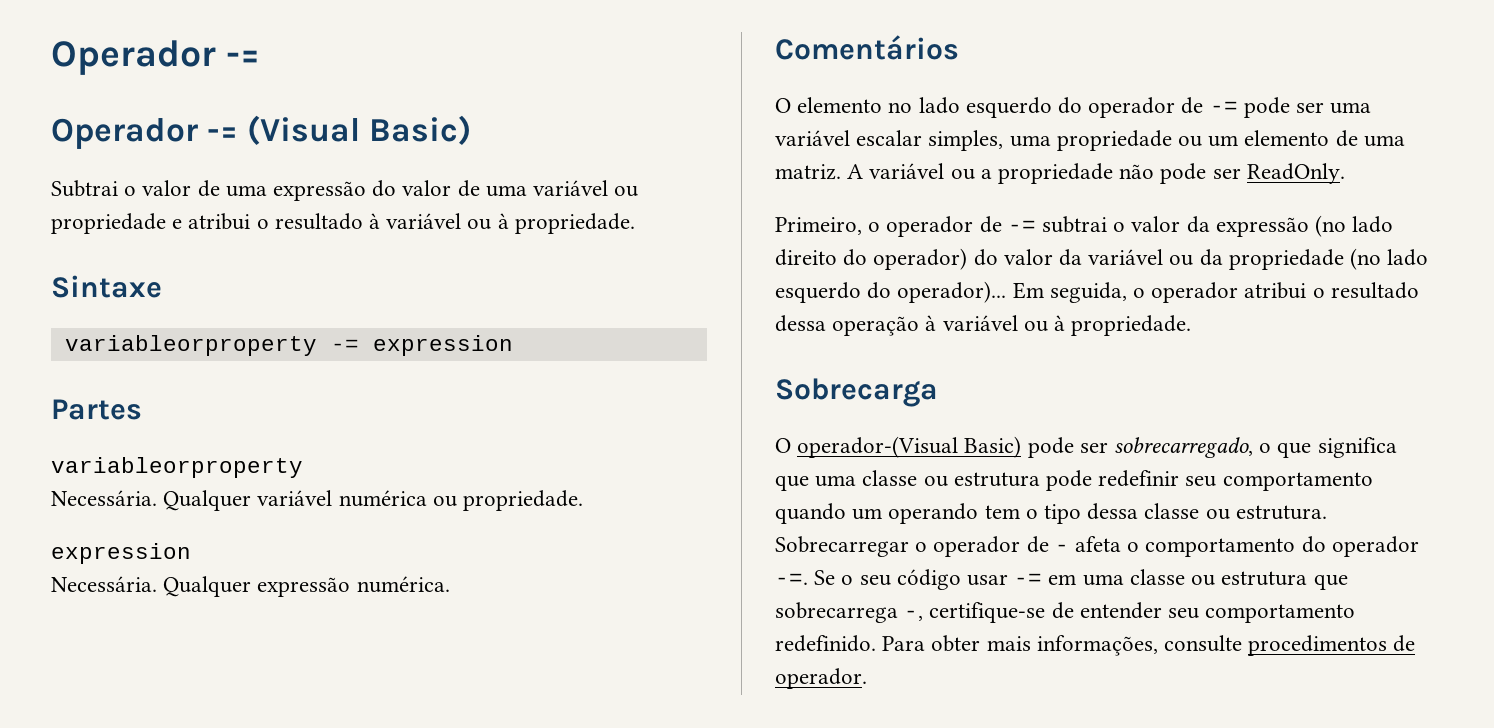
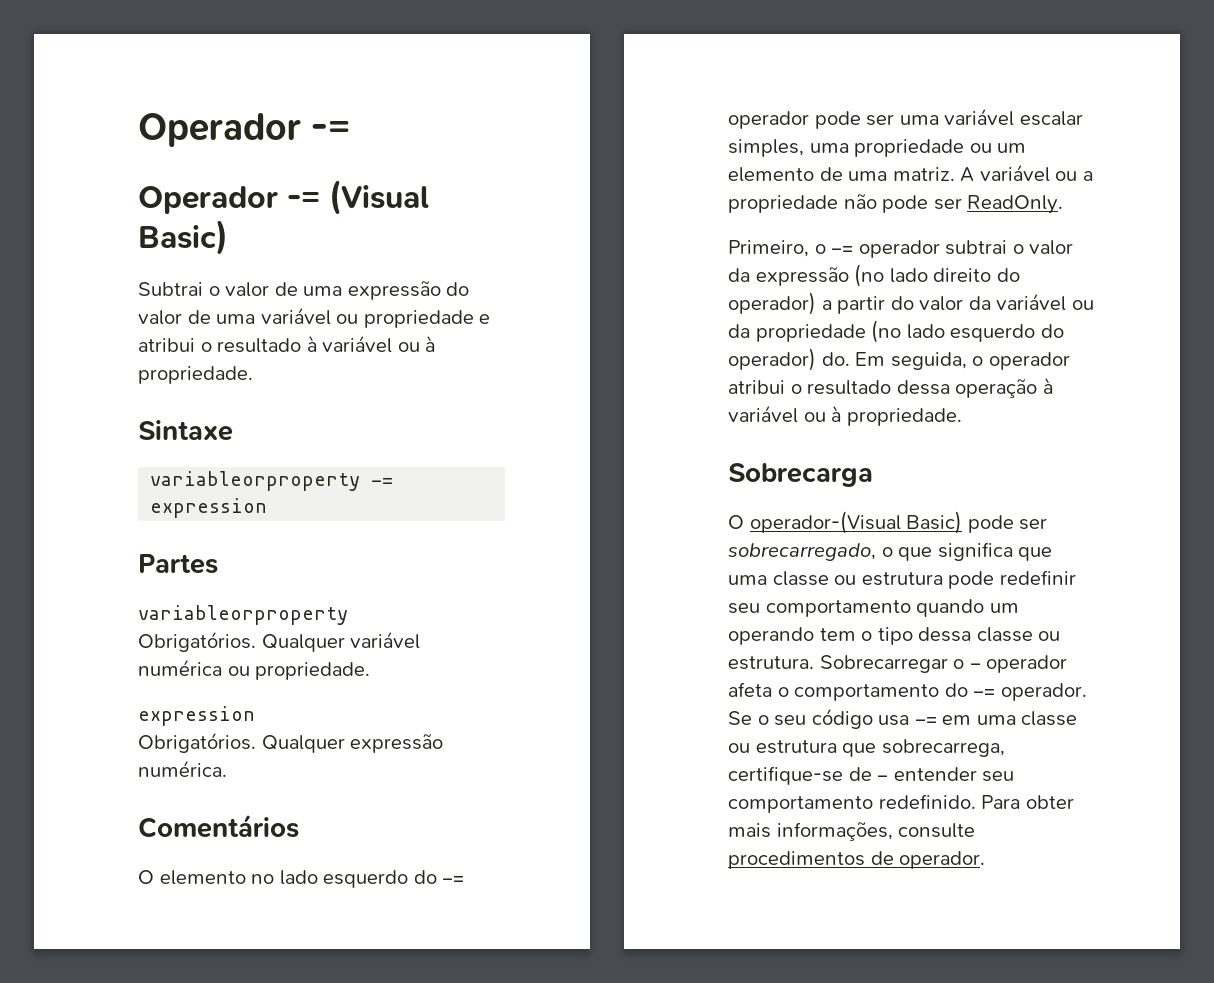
  Partes
  variableorproperty
- Necessária.
+ Obrigatórios.
  Qualquer variável numérica ou propriedade.
  expression
- Necessária.
+ Obrigatórios.
- O elemento no lado esquerdo do operador de -= pode ser uma variável escalar simples, uma propriedade ou um elemento de uma matriz.
+ O elemento no lado esquerdo do -= operador pode ser uma variável escalar simples, uma propriedade ou um elemento de uma matriz.
- Primeiro, o operador de -= subtrai o valor da expressão (no lado direito do operador) do valor da variável ou da propriedade (no lado esquerdo do operador)...
+ Primeiro, o -= operador subtrai o valor da expressão (no lado direito do operador) a partir do valor da variável ou da propriedade (no lado esquerdo do operador) do.
- Sobrecarregar o operador de - afeta o comportamento do operador -=.
+ Sobrecarregar o - operador afeta o comportamento do -= operador.
- Se o seu código usar -= em uma classe ou estrutura que sobrecarrega -, certifique-se de entender seu comportamento redefinido.
+ Se o seu código usa -= em uma classe ou estrutura que sobrecarrega, certifique-se de - entender seu comportamento redefinido.

